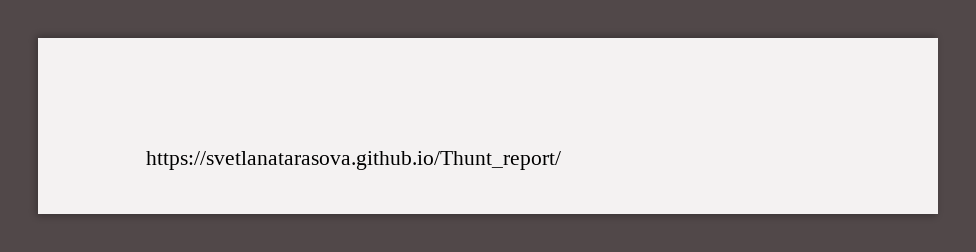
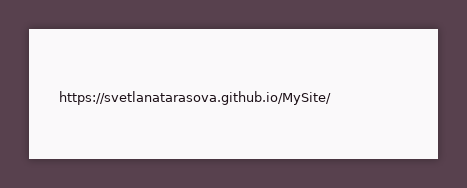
- https://svetlanatarasova.github.io/Thunt_report/
+ https://svetlanatarasova.github.io/MySite/

